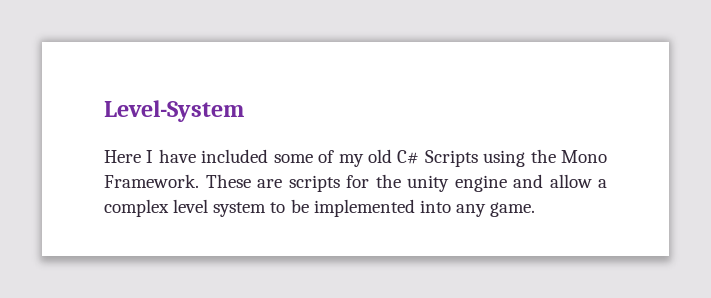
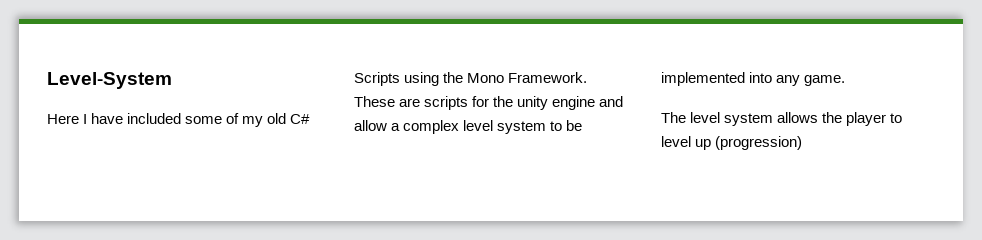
+ The level system allows the player to level up (progression)

